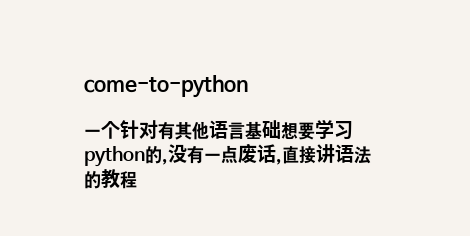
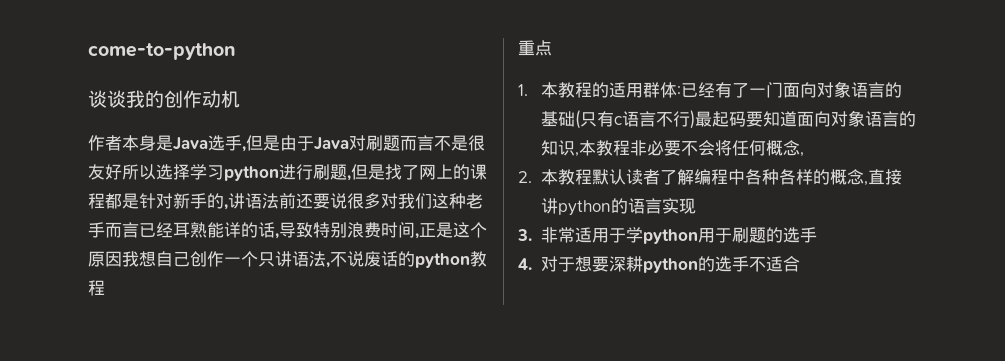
- 一个针对有其他语言基础想要学习python的,没有一点废话,直接讲语法的教程
+ 谈谈我的创作动机
+ 作者本身是Java选手,但是由于Java对刷题而言不是很友好所以选择学习python进行刷题,但是找了网上的课程都是针对新手的,讲语法前还要说很多对我们这种老手而言已经耳熟能详的话,导致特别浪费时间,正是这个原因我想自己创作一个只讲语法,不说废话的python教程
+ 重点
+ 1.本教程的适用群体:已经有了一门面向对象语言的基础(只有c语言不行)最起码要知道面向对象语言的知识,本教程非必要不会将任何概念,
+ 2.本教程默认读者了解编程中各种各样的概念,直接讲python的语言实现
+ 3.非常适用于学python用于刷题的选手
+ 4.对于想要深耕python的选手不适合

